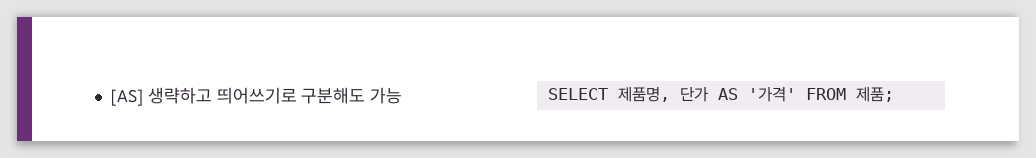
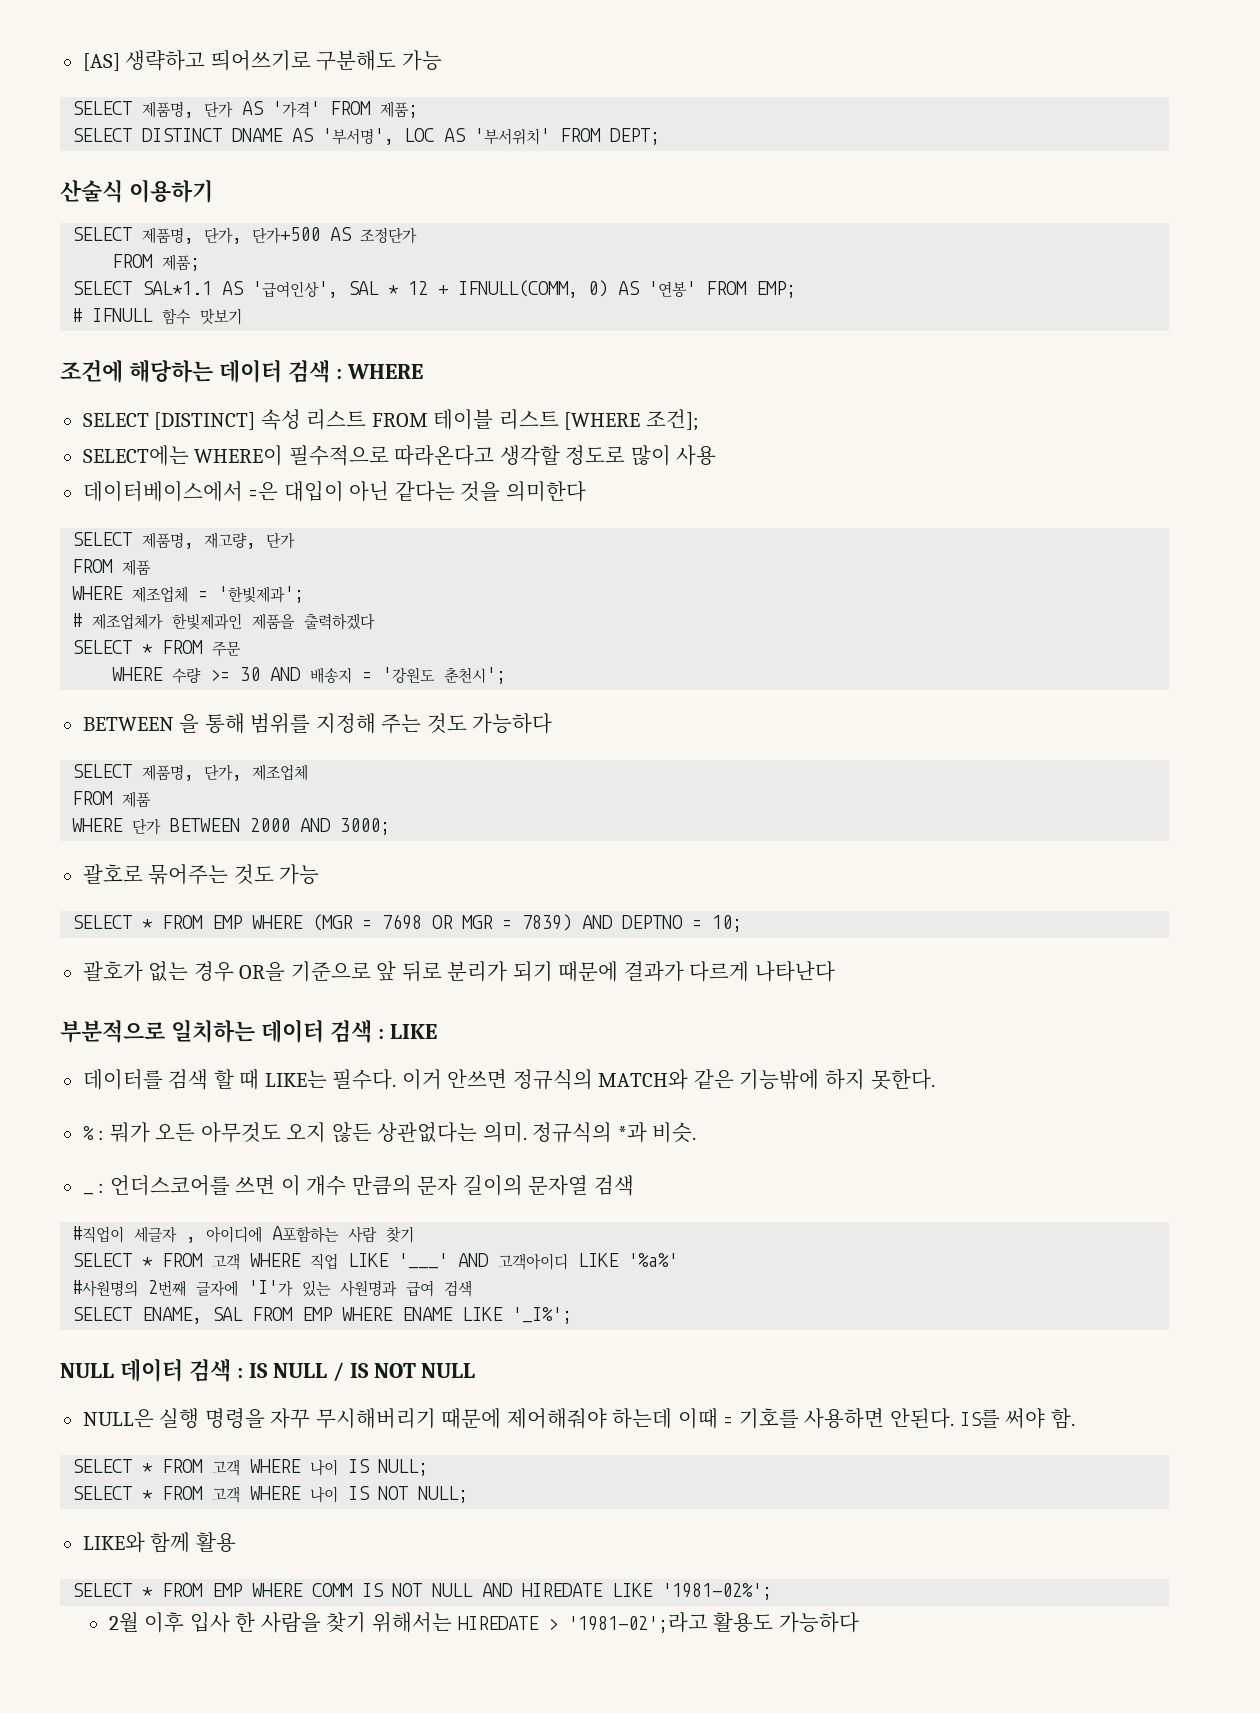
+ SELECT DISTINCT DNAME AS '부서명', LOC AS '부서위치' FROM DEPT;
+ 산술식 이용하기
+ SELECT 제품명, 단가, 단가+500 AS 조정단가
+ FROM 제품;
+ SELECT SAL*1.1 AS '급여인상', SAL * 12 + IFNULL(COMM, 0) AS '연봉' FROM EMP;
+ # IFNULL 함수 맛보기
+ 조건에 해당하는 데이터 검색 : WHERE
+ SELECT [DISTINCT] 속성 리스트 FROM 테이블 리스트 [WHERE 조건];
+ SELECT에는 WHERE이 필수적으로 따라온다고 생각할 정도로 많이 사용
+ 데이터베이스에서 =은 대입이 아닌 같다는 것을 의미한다
+ SELECT 제품명, 재고량, 단가
+ FROM 제품
+ WHERE 제조업체 = '한빛제과';
+ # 제조업체가 한빛제과인 제품을 출력하겠다
+ SELECT * FROM 주문
+ WHERE 수량 >= 30 AND 배송지 = '강원도 춘천시';
+ BETWEEN 을 통해 범위를 지정해 주는 것도 가능하다
+ SELECT 제품명, 단가, 제조업체
+ FROM 제품
+ WHERE 단가 BETWEEN 2000 AND 3000;
+ 괄호로 묶어주는 것도 가능
+ SELECT * FROM EMP WHERE (MGR = 7698 OR MGR = 7839) AND DEPTNO = 10;
+ 괄호가 없는 경우 OR을 기준으로 앞 뒤로 분리가 되기 때문에 결과가 다르게 나타난다
+ 부분적으로 일치하는 데이터 검색 : LIKE
+ 데이터를 검색 할 때 LIKE는 필수다. 이거 안쓰면 정규식의 MATCH와 같은 기능밖에 하지 못한다.
+ % : 뭐가 오든 아무것도 오지 않든 상관없다는 의미. 정규식의 *과 비슷.
+ _ : 언더스코어를 쓰면 이 개수 만큼의 문자 길이의 문자열 검색
+ #직업이 세글자 , 아이디에 A포함하는 사람 찾기
+ SELECT * FROM 고객 WHERE 직업 LIKE '___' AND 고객아이디 LIKE '%a%'
+ #사원명의 2번째 글자에 'I'가 있는 사원명과 급여 검색
+ SELECT ENAME, SAL FROM EMP WHERE ENAME LIKE '_I%';
+ NULL 데이터 검색 : IS NULL / IS NOT NULL
+ NULL은 실행 명령을 자꾸 무시해버리기 때문에 제어해줘야 하는데 이때 = 기호를 사용하면 안된다. IS를 써야 함.
+ SELECT * FROM 고객 WHERE 나이 IS NULL;
+ SELECT * FROM 고객 WHERE 나이 IS NOT NULL;
+ LIKE와 함께 활용
+ SELECT * FROM EMP WHERE COMM IS NOT NULL AND HIREDATE LIKE '1981-02%';
+ 2월 이후 입사 한 사람을 찾기 위해서는 HIREDATE > '1981-02';라고 활용도 가능하다

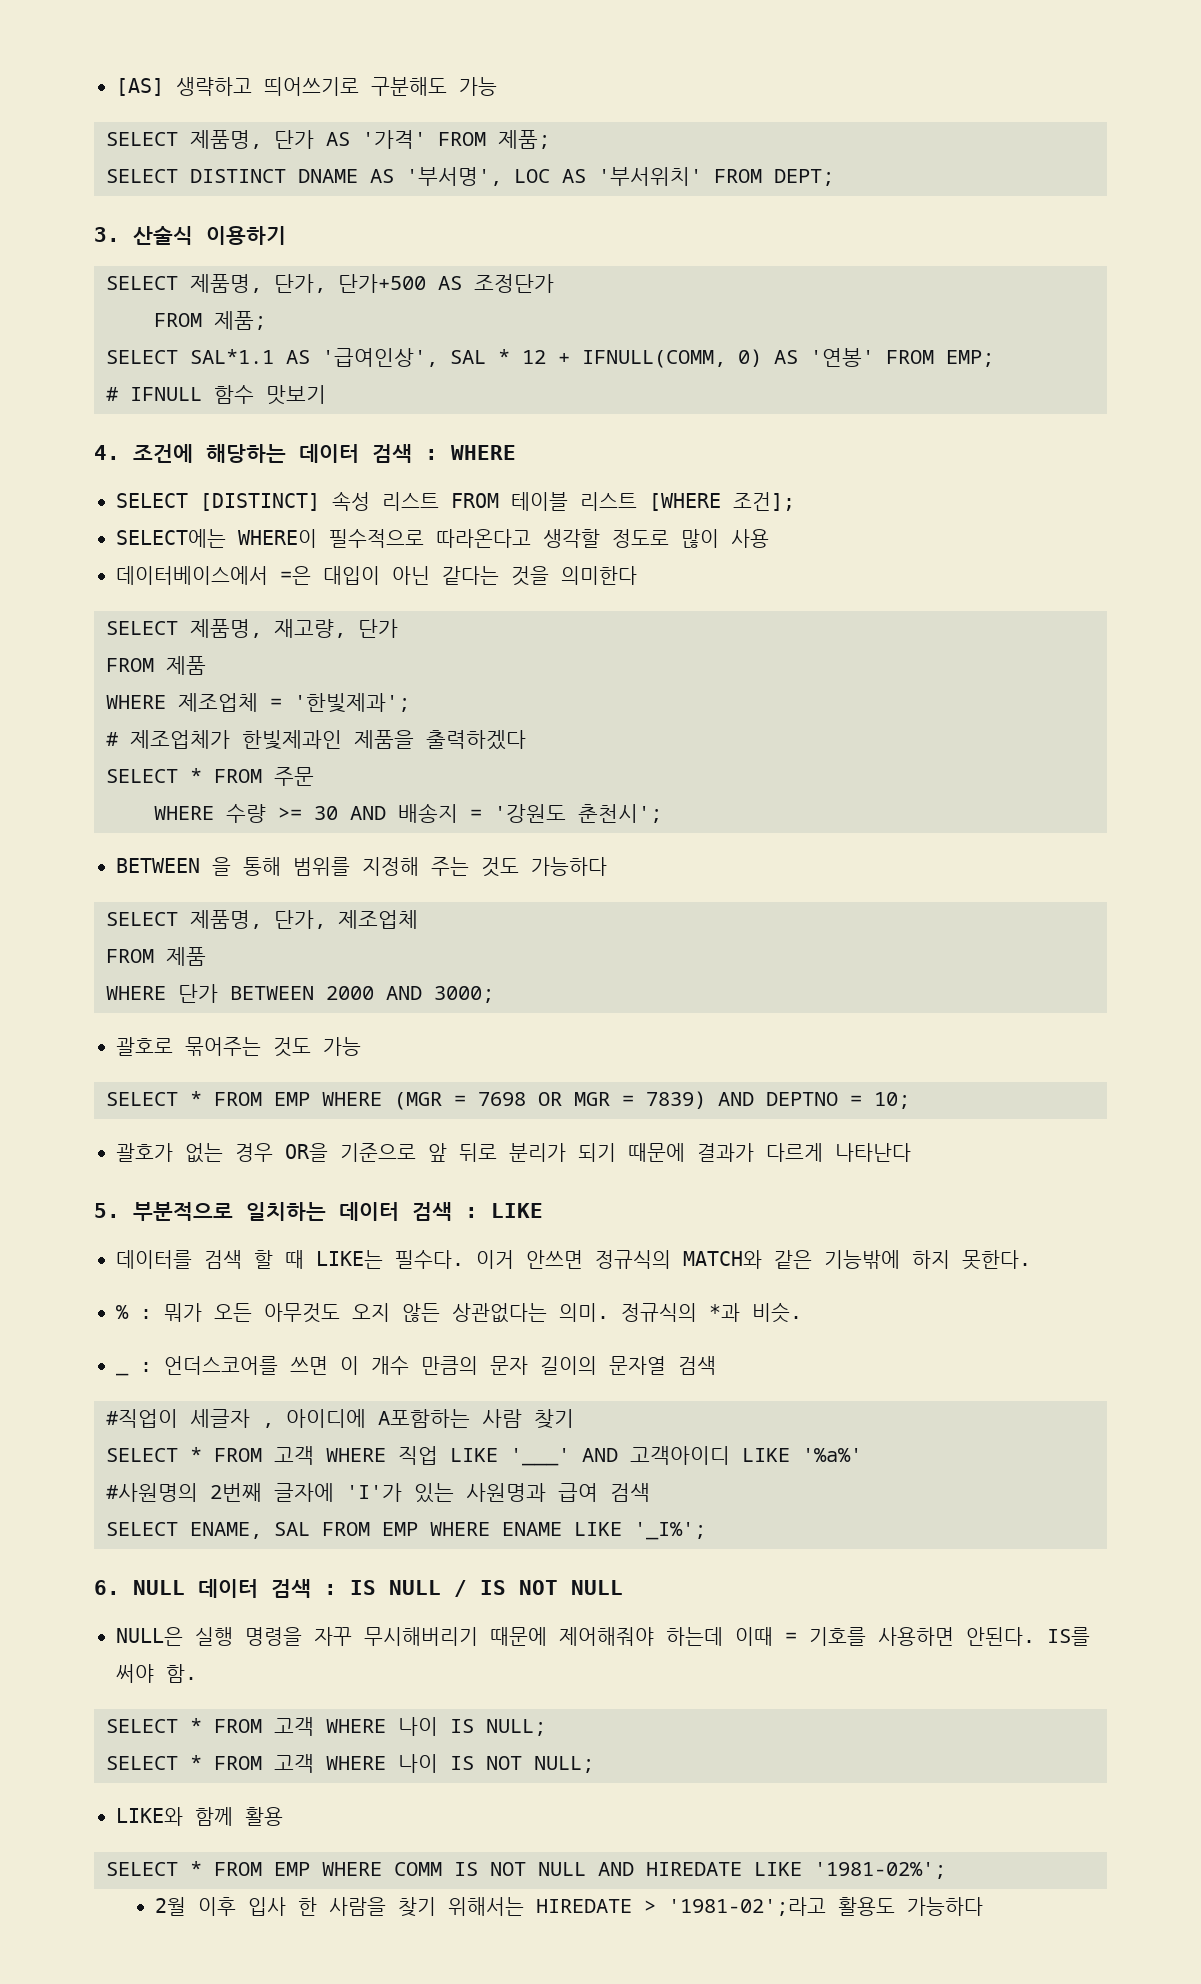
- 산술식 이용하기
+ 3. 산술식 이용하기
- 조건에 해당하는 데이터 검색 : WHERE
+ 4. 조건에 해당하는 데이터 검색 : WHERE
- 부분적으로 일치하는 데이터 검색 : LIKE
+ 5. 부분적으로 일치하는 데이터 검색 : LIKE
- NULL 데이터 검색 : IS NULL / IS NOT NULL
+ 6. NULL 데이터 검색 : IS NULL / IS NOT NULL

